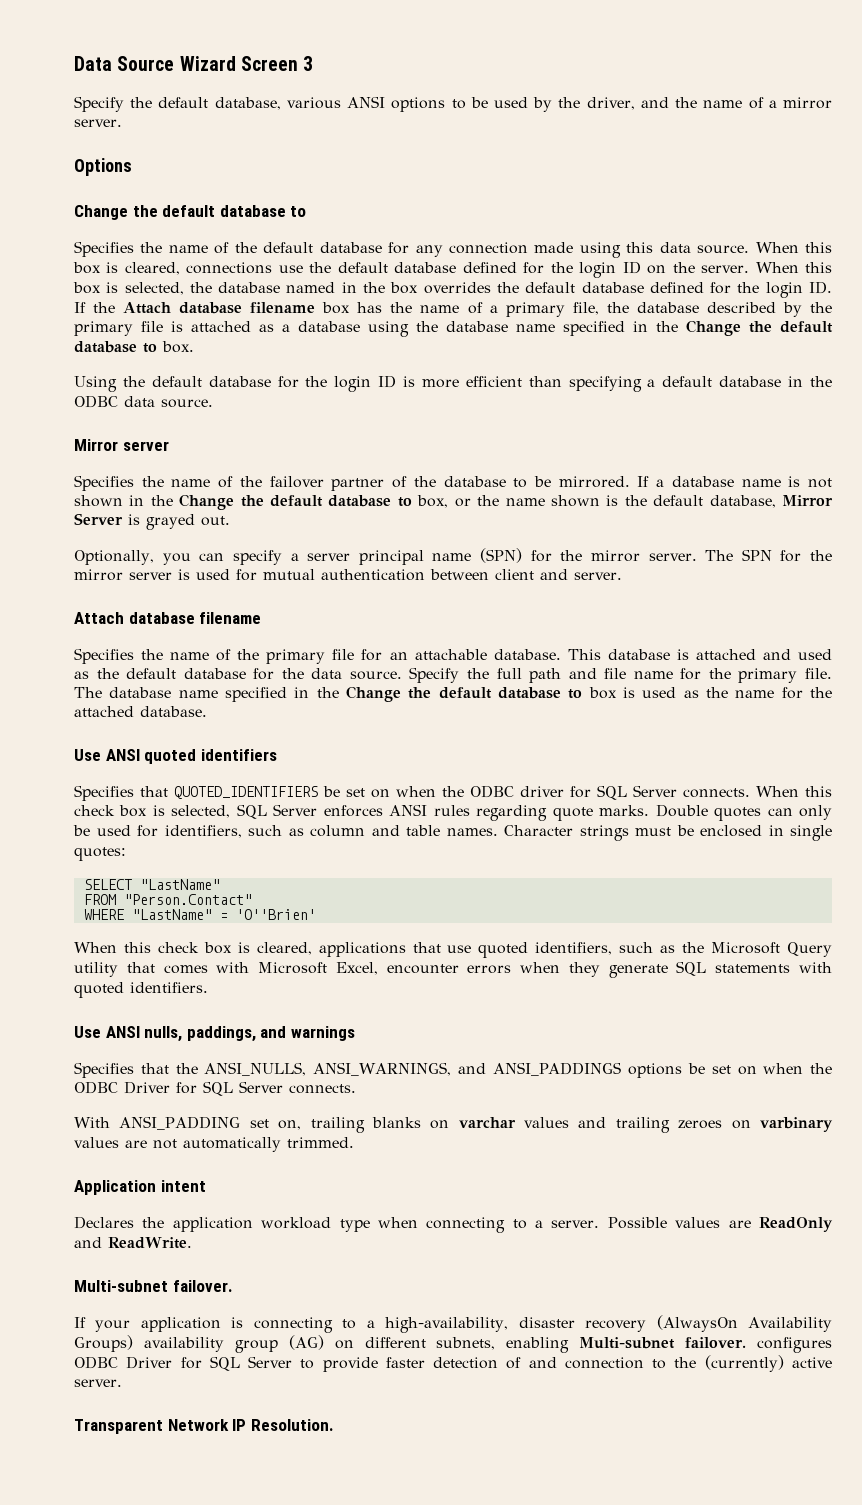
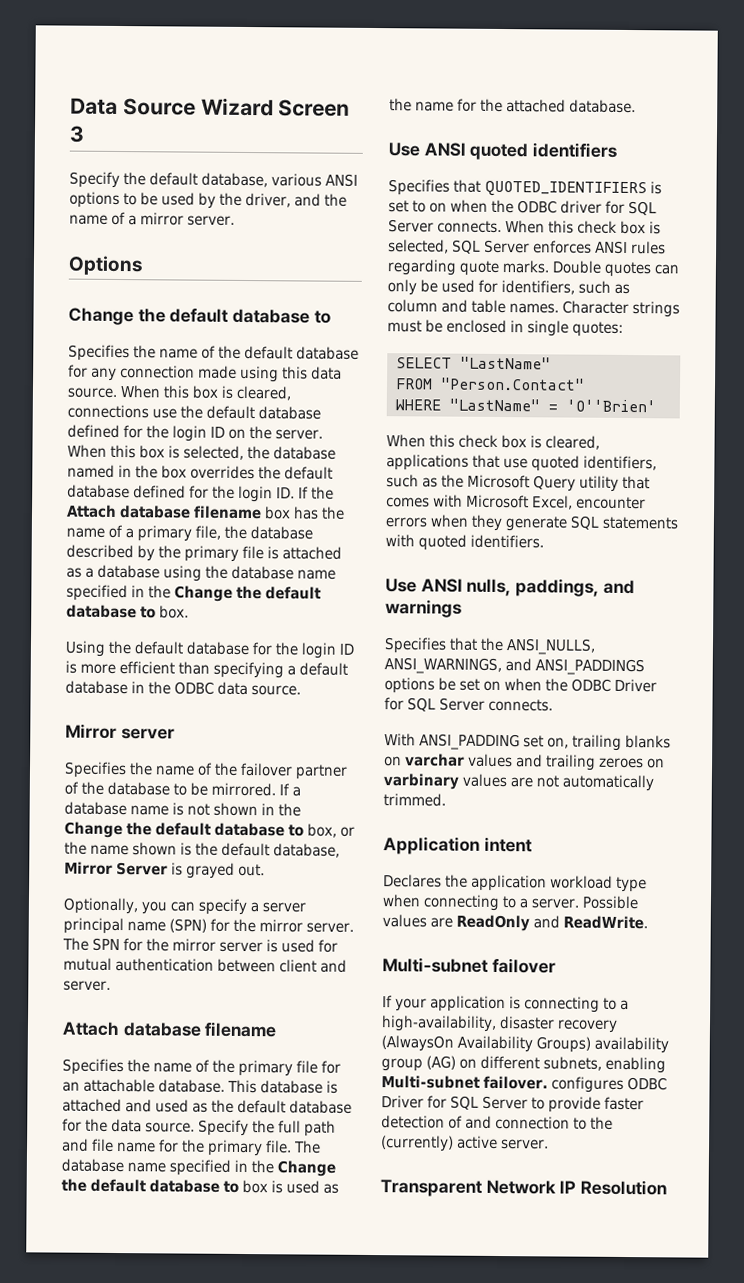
- Specifies that QUOTED_IDENTIFIERS be set on when the ODBC driver for SQL Server connects.
+ Specifies that QUOTED_IDENTIFIERS is set to on when the ODBC driver for SQL Server connects.
  Possible values are ReadOnly and ReadWrite.
- Multi-subnet failover.
+ Multi-subnet failover
- Transparent Network IP Resolution.
+ Transparent Network IP Resolution

